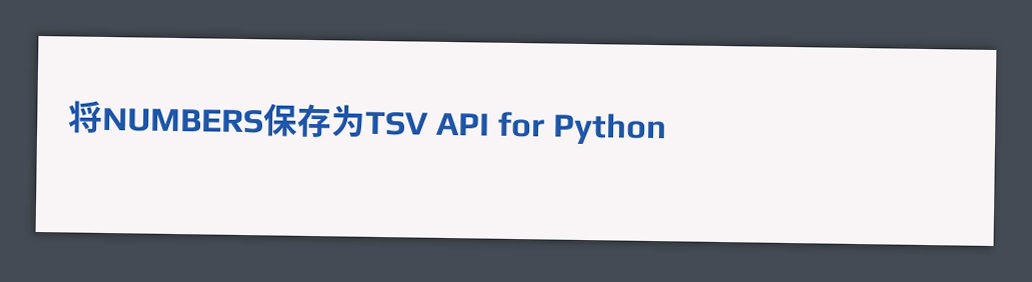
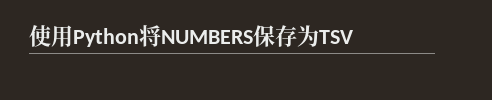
- 将NUMBERS保存为TSV API for Python
+ 使用Python将NUMBERS保存为TSV

